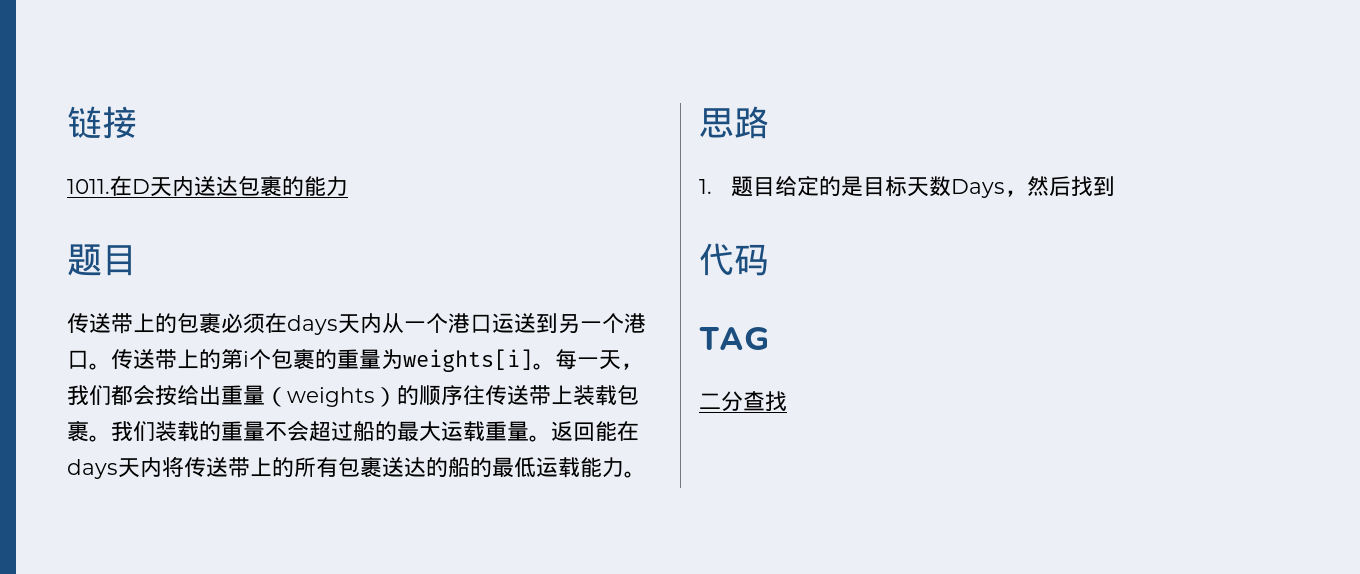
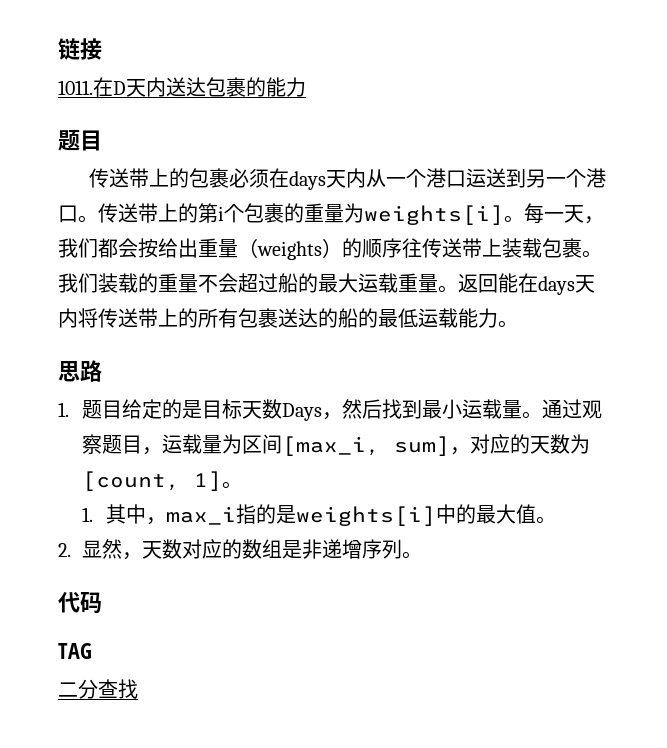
- 1.题目给定的是目标天数Days，然后找到
+ 1.题目给定的是目标天数Days，然后找到最小运载量。通过观察题目，运载量为区间[max_i, sum]，对应的天数为[count, 1]。
+ 1.其中，max_i指的是weights[i]中的最大值。
+ 2.显然，天数对应的数组是非递增序列。

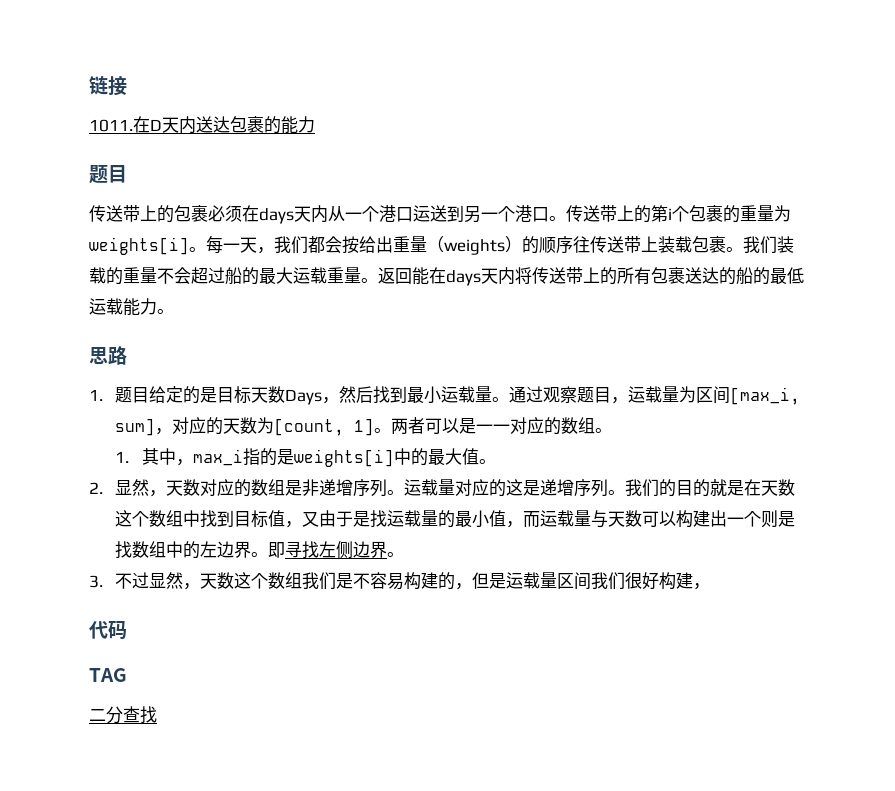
+ 两者可以是一一对应的数组。
+ 运载量对应的这是递增序列。我们的目的就是在天数这个数组中找到目标值，又由于是找运载量的最小值，而运载量与天数可以构建出一个则是找数组中的左边界。即寻找左侧边界。
+ 3.不过显然，天数这个数组我们是不容易构建的，但是运载量区间我们很好构建，

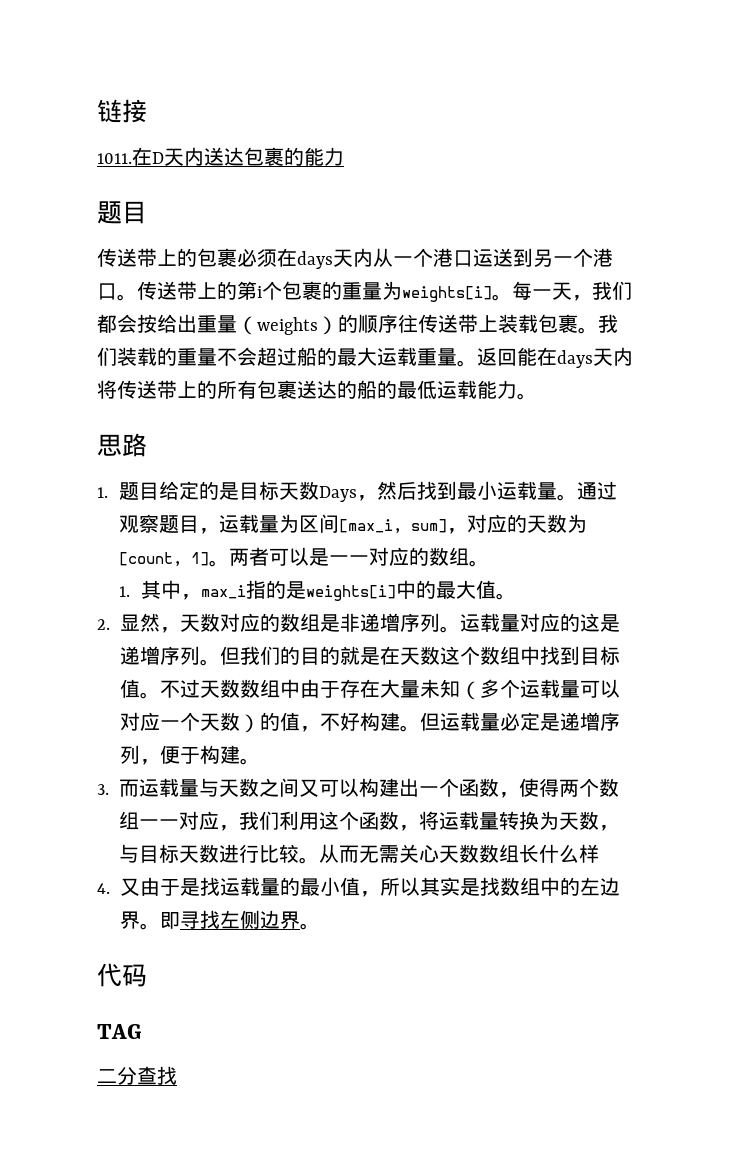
- 我们的目的就是在天数这个数组中找到目标值，又由于是找运载量的最小值，而运载量与天数可以构建出一个则是找数组中的左边界。
+ 但我们的目的就是在天数这个数组中找到目标值。不过天数数组中由于存在大量未知（多个运载量可以对应一个天数）的值，不好构建。但运载量必定是递增序列，便于构建。
+ 3.而运载量与天数之间又可以构建出一个函数，使得两个数组一一对应，我们利用这个函数，将运载量转换为天数，与目标天数进行比较。从而无需关心天数数组长什么样
+ 4.又由于是找运载量的最小值，所以其实是找数组中的左边界。
- 3.不过显然，天数这个数组我们是不容易构建的，但是运载量区间我们很好构建，

